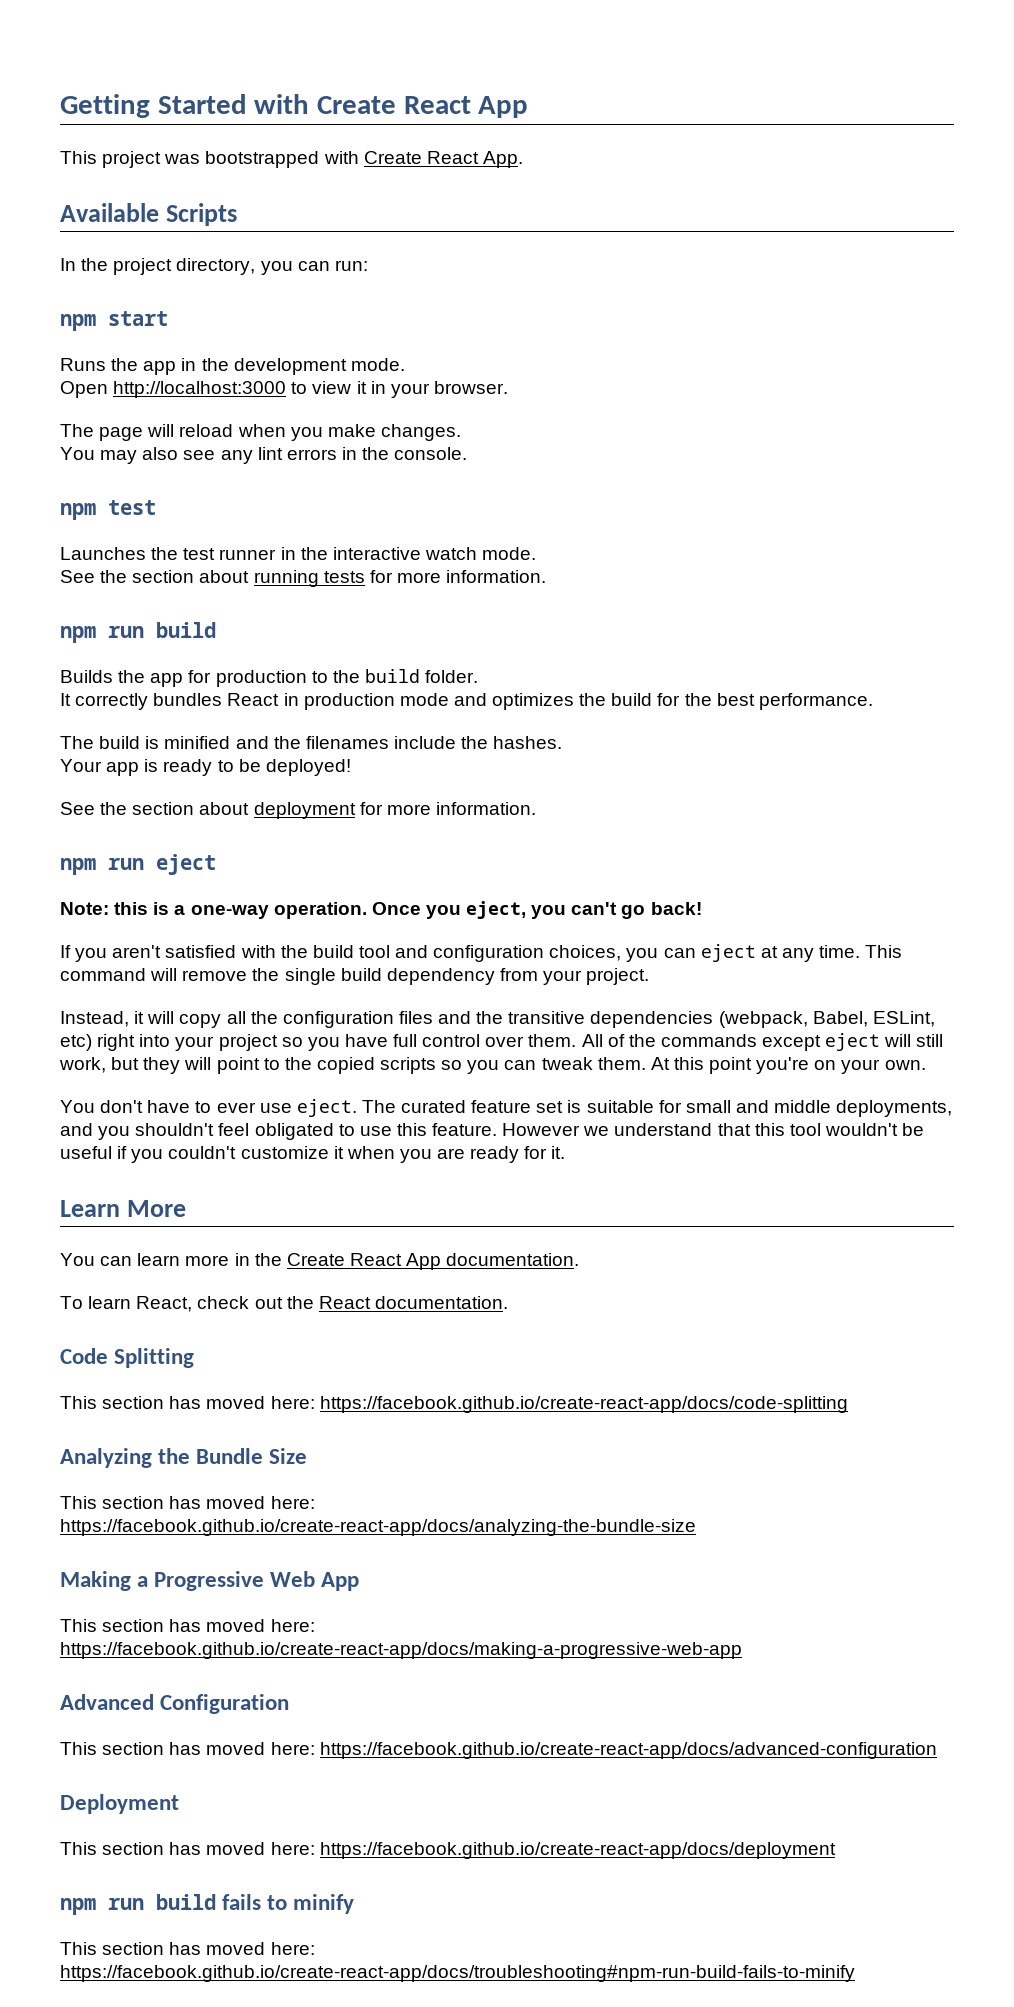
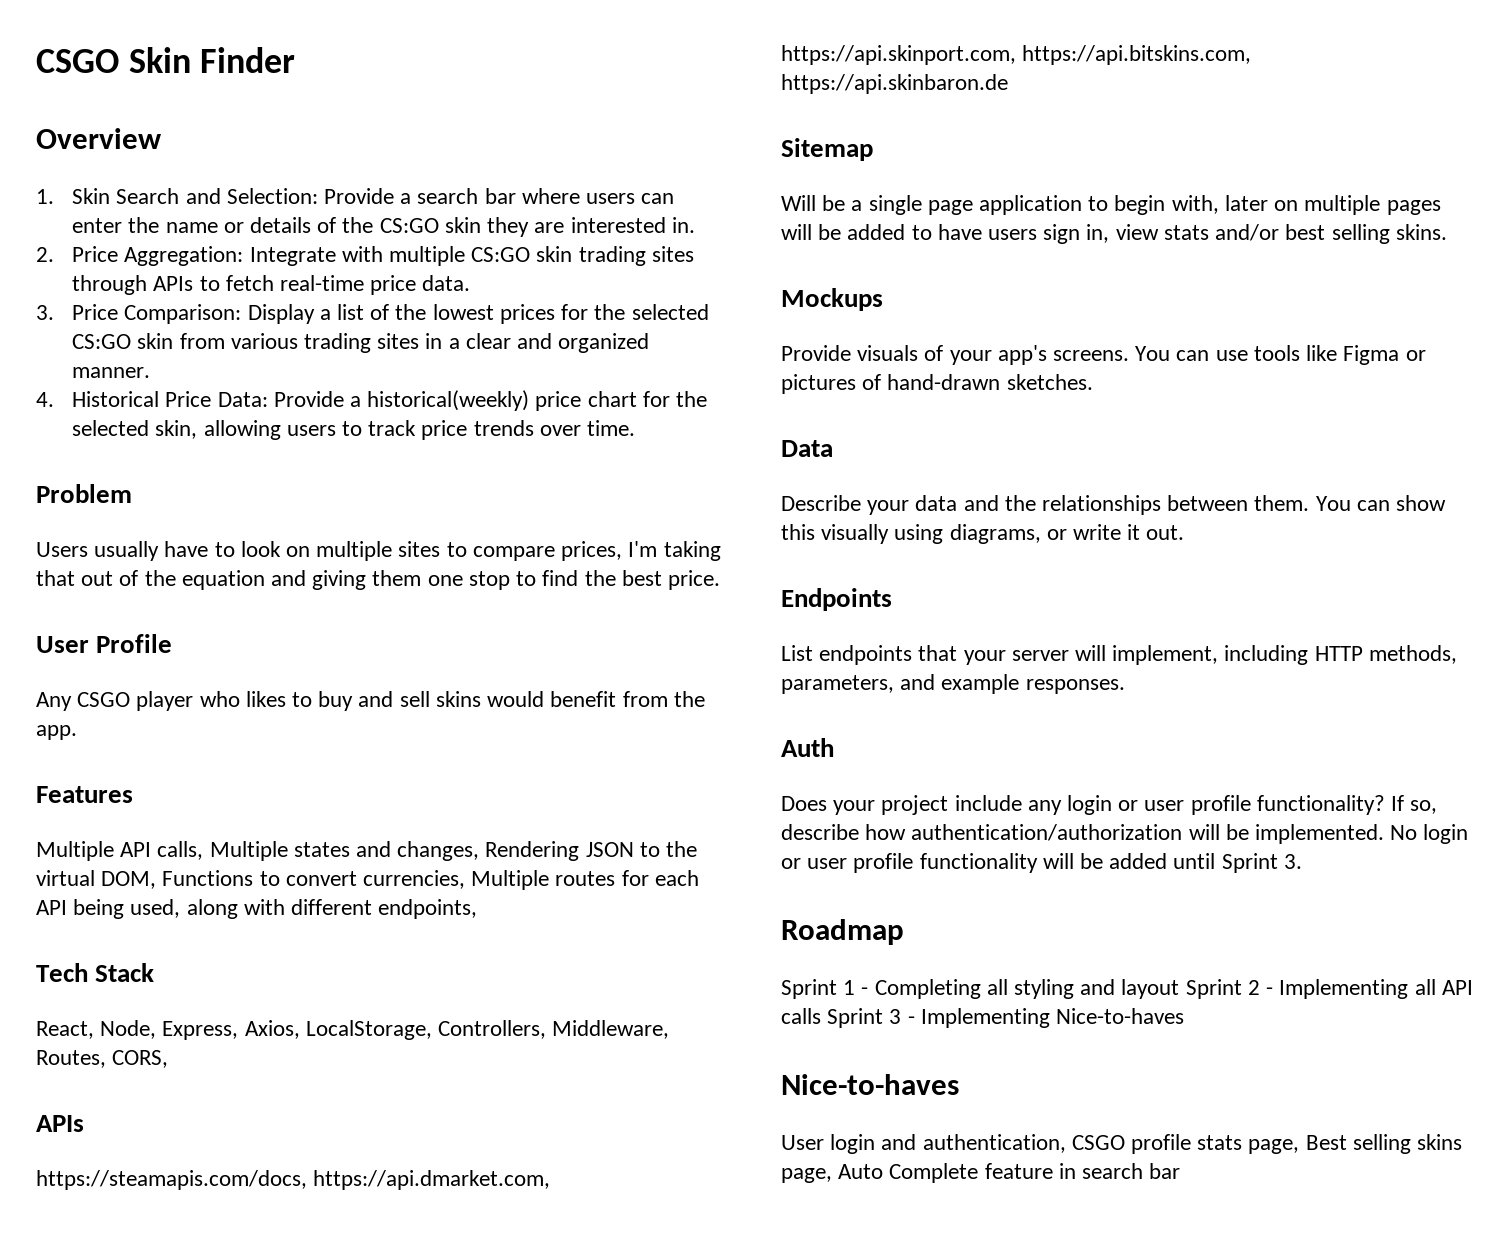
- Getting Started with Create React App
- This project was bootstrapped with Create React App.
- Available Scripts
- In the project directory, you can run:
- npm start
- Runs the app in the development mode.
- Open http://localhost:3000 to view it in your browser.
- The page will reload when you make changes.
- You may also see any lint errors in the console.
- npm test
- Launches the test runner in the interactive watch mode.
- See the section about running tests for more information.
- npm run build
- Builds the app for production to the build folder.
- It correctly bundles React in production mode and optimizes the build for the best performance.
- The build is minified and the filenames include the hashes.
- Your app is ready to be deployed!
- See the section about deployment for more information.
- npm run eject
- Note: this is a one-way operation. Once you eject, you can't go back!
- If you aren't satisfied with the build tool and configuration choices, you can eject at any time. This command will remove the single build dependency from your project.
- Instead, it will copy all the configuration files and the transitive dependencies (webpack, Babel, ESLint, etc) right into your project so you have full control over them. All of the commands except eject will still work, but they will point to the copied scripts so you can tweak them. At this point you're on your own.
- You don't have to ever use eject. The curated feature set is suitable for small and middle deployments, and you shouldn't feel obligated to use this feature. However we understand that this tool wouldn't be useful if you couldn't customize it when you are ready for it.
- Learn More
- You can learn more in the Create React App documentation.
- To learn React, check out the React documentation.
- Code Splitting
- This section has moved here: https://facebook.github.io/create-react-app/docs/code-splitting
- Analyzing the Bundle Size
- This section has moved here: https://facebook.github.io/create-react-app/docs/analyzing-the-bundle-size
- Making a Progressive Web App
- This section has moved here: https://facebook.github.io/create-react-app/docs/making-a-progressive-web-app
- Advanced Configuration
- This section has moved here: https://facebook.github.io/create-react-app/docs/advanced-configuration
- Deployment
- This section has moved here: https://facebook.github.io/create-react-app/docs/deployment
- npm run build fails to minify
- This section has moved here: https://facebook.github.io/create-react-app/docs/troubleshooting#npm-run-build-fails-to-minify
+ CSGO Skin Finder
+ Overview
+ 1. Skin Search and Selection: Provide a search bar where users can enter the name or details of the CS:GO skin they are interested in.
+ 2. Price Aggregation: Integrate with multiple CS:GO skin trading sites through APIs to fetch real-time price data.
+ 3. Price Comparison: Display a list of the lowest prices for the selected CS:GO skin from various trading sites in a clear and organized manner.
+ 4. Historical Price Data: Provide a historical(weekly) price chart for the selected skin, allowing users to track price trends over time.
+ Problem
+ Users usually have to look on multiple sites to compare prices, I'm taking that out of the equation and giving them one stop to find the best price.
+ User Profile
+ Any CSGO player who likes to buy and sell skins would benefit from the app.
+ Features
+ Multiple API calls, Multiple states and changes, Rendering JSON to the virtual DOM, Functions to convert currencies, Multiple routes for each API being used, along with different endpoints,
+ Tech Stack
+ React, Node, Express, Axios, LocalStorage, Controllers, Middleware, Routes, CORS,
+ APIs
+ https://steamapis.com/docs, https://api.dmarket.com, https://api.skinport.com, https://api.bitskins.com, https://api.skinbaron.de
+ Sitemap
+ Will be a single page application to begin with, later on multiple pages will be added to have users sign in, view stats and/or best selling skins.
+ Mockups
+ Provide visuals of your app's screens. You can use tools like Figma or pictures of hand-drawn sketches.
+ Data
+ Describe your data and the relationships between them. You can show this visually using diagrams, or write it out.
+ Endpoints
+ List endpoints that your server will implement, including HTTP methods, parameters, and example responses.
+ Auth
+ Does your project include any login or user profile functionality? If so, describe how authentication/authorization will be implemented. No login or user profile functionality will be added until Sprint 3.
+ Roadmap
+ Sprint 1 - Completing all styling and layout Sprint 2 - Implementing all API calls Sprint 3 - Implementing Nice-to-haves
+ Nice-to-haves
+ User login and authentication, CSGO profile stats page, Best selling skins page, Auto Complete feature in search bar

